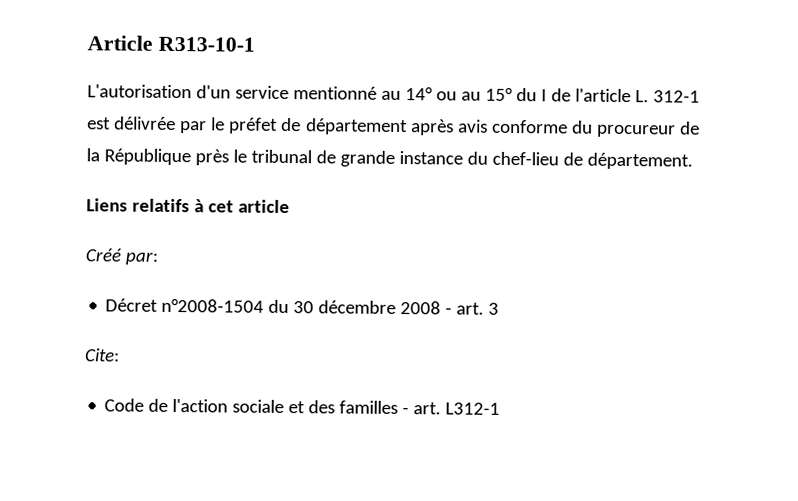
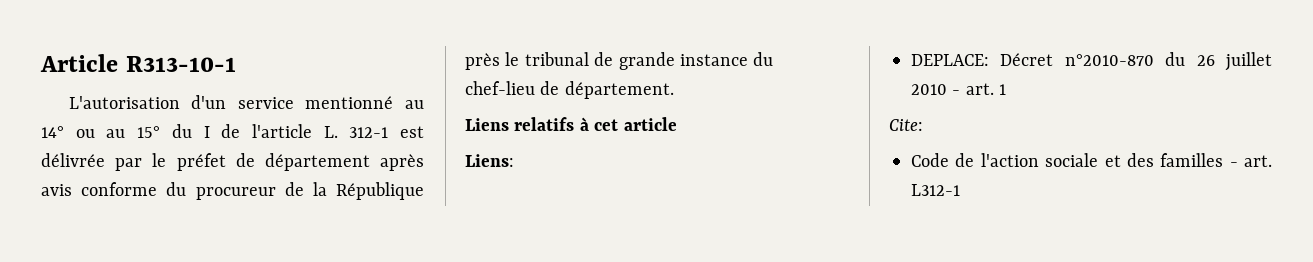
- Créé par:
- Décret n°2008-1504 du 30 décembre 2008 - art. 3
+ Liens:
+ DEPLACE: Décret n°2010-870 du 26 juillet 2010 - art. 1

